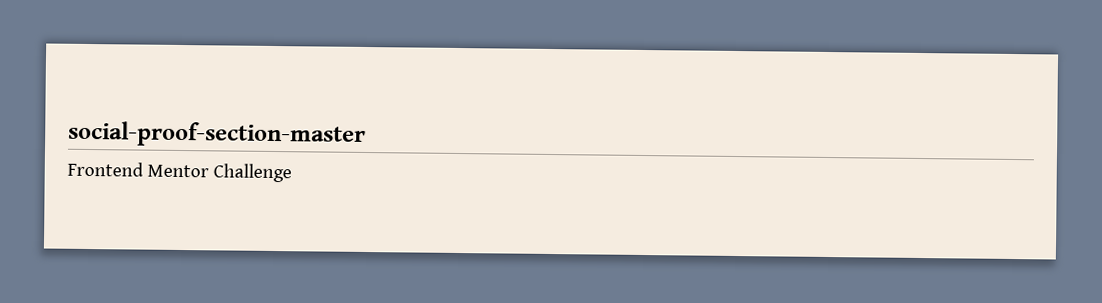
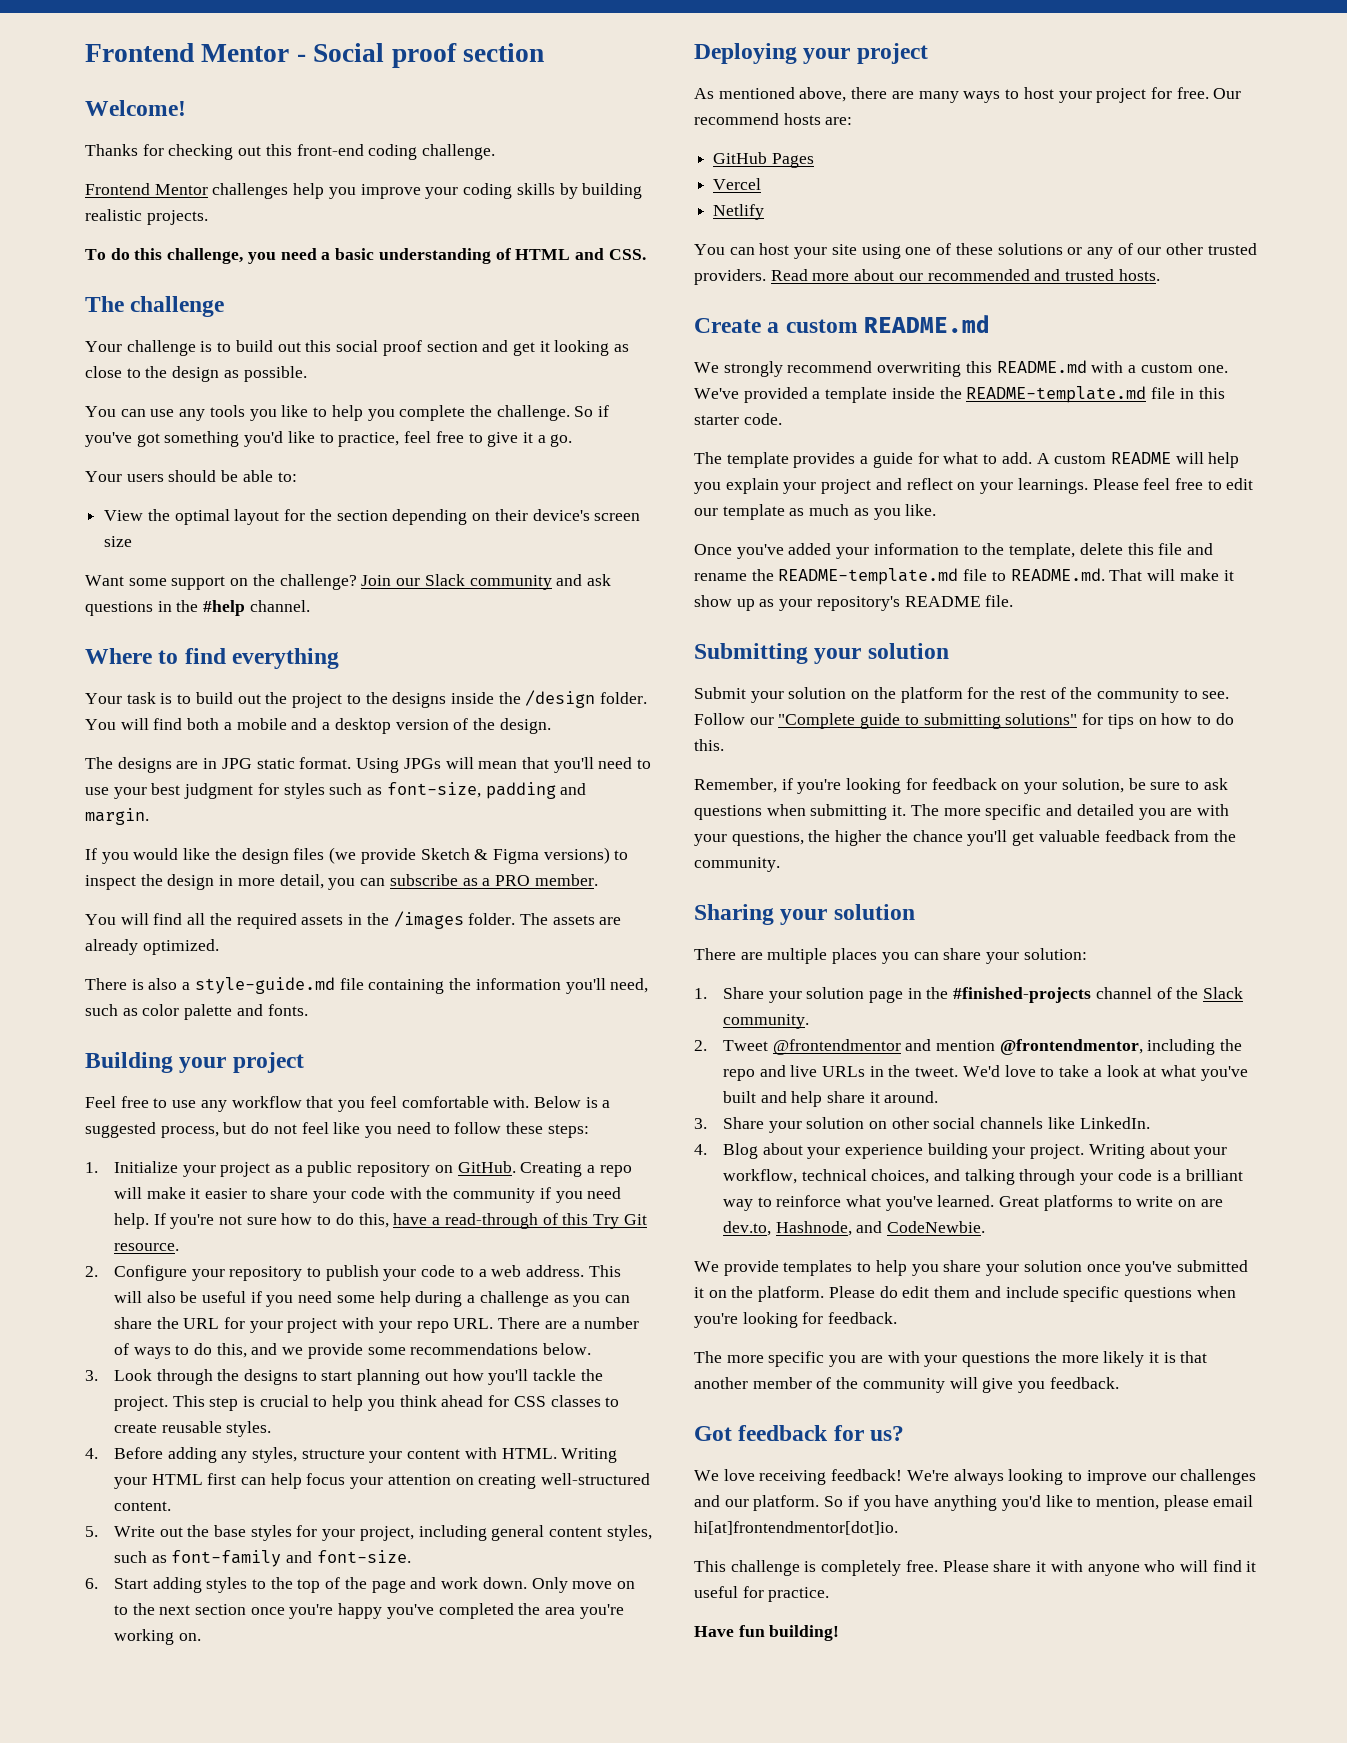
- social-proof-section-master
- Frontend Mentor Challenge
+ Frontend Mentor - Social proof section
+ Welcome!
+ Thanks for checking out this front-end coding challenge.
+ Frontend Mentor challenges help you improve your coding skills by building realistic projects.
+ To do this challenge, you need a basic understanding of HTML and CSS.
+ The challenge
+ Your challenge is to build out this social proof section and get it looking as close to the design as possible.
+ You can use any tools you like to help you complete the challenge. So if you've got something you'd like to practice, feel free to give it a go.
+ Your users should be able to:
+ View the optimal layout for the section depending on their device's screen size
+ Want some support on the challenge? Join our Slack community and ask questions in the #help channel.
+ Where to find everything
+ Your task is to build out the project to the designs inside the /design folder. You will find both a mobile and a desktop version of the design.
+ The designs are in JPG static format. Using JPGs will mean that you'll need to use your best judgment for styles such as font-size, padding and margin.
+ If you would like the design files (we provide Sketch & Figma versions) to inspect the design in more detail, you can subscribe as a PRO member.
+ You will find all the required assets in the /images folder. The assets are already optimized.
+ There is also a style-guide.md file containing the information you'll need, such as color palette and fonts.
+ Building your project
+ Feel free to use any workflow that you feel comfortable with. Below is a suggested process, but do not feel like you need to follow these steps:
+ 1. Initialize your project as a public repository on GitHub. Creating a repo will make it easier to share your code with the community if you need help. If you're not sure how to do this, have a read-through of this Try Git resource.
+ 2. Configure your repository to publish your code to a web address. This will also be useful if you need some help during a challenge as you can share the URL for your project with your repo URL. There are a number of ways to do this, and we provide some recommendations below.
+ 3. Look through the designs to start planning out how you'll tackle the project. This step is crucial to help you think ahead for CSS classes to create reusable styles.
+ 4. Before adding any styles, structure your content with HTML. Writing your HTML first can help focus your attention on creating well-structured content.
+ 5. Write out the base styles for your project, including general content styles, such as font-family and font-size.
+ 6. Start adding styles to the top of the page and work down. Only move on to the next section once you're happy you've completed the area you're working on.
+ Deploying your project
+ As mentioned above, there are many ways to host your project for free. Our recommend hosts are:
+ GitHub Pages
+ Vercel
+ Netlify
+ You can host your site using one of these solutions or any of our other trusted providers. Read more about our recommended and trusted hosts.
+ Create a custom README.md
+ We strongly recommend overwriting this README.md with a custom one. We've provided a template inside the README-template.md file in this starter code.
+ The template provides a guide for what to add. A custom README will help you explain your project and reflect on your learnings. Please feel free to edit our template as much as you like.
+ Once you've added your information to the template, delete this file and rename the README-template.md file to README.md. That will make it show up as your repository's README file.
+ Submitting your solution
+ Submit your solution on the platform for the rest of the community to see. Follow our "Complete guide to submitting solutions" for tips on how to do this.
+ Remember, if you're looking for feedback on your solution, be sure to ask questions when submitting it. The more specific and detailed you are with your questions, the higher the chance you'll get valuable feedback from the community.
+ Sharing your solution
+ There are multiple places you can share your solution:
+ 1. Share your solution page in the #finished-projects channel of the Slack community.
+ 2. Tweet @frontendmentor and mention @frontendmentor, including the repo and live URLs in the tweet. We'd love to take a look at what you've built and help share it around.
+ 3. Share your solution on other social channels like LinkedIn.
+ 4. Blog about your experience building your project. Writing about your workflow, technical choices, and talking through your code is a brilliant way to reinforce what you've learned. Great platforms to write on are dev.to, Hashnode, and CodeNewbie.
+ We provide templates to help you share your solution once you've submitted it on the platform. Please do edit them and include specific questions when you're looking for feedback.
+ The more specific you are with your questions the more likely it is that another member of the community will give you feedback.
+ Got feedback for us?
+ We love receiving feedback! We're always looking to improve our challenges and our platform. So if you have anything you'd like to mention, please email hi[at]frontendmentor[dot]io.
+ This challenge is completely free. Please share it with anyone who will find it useful for practice.
+ Have fun building!

